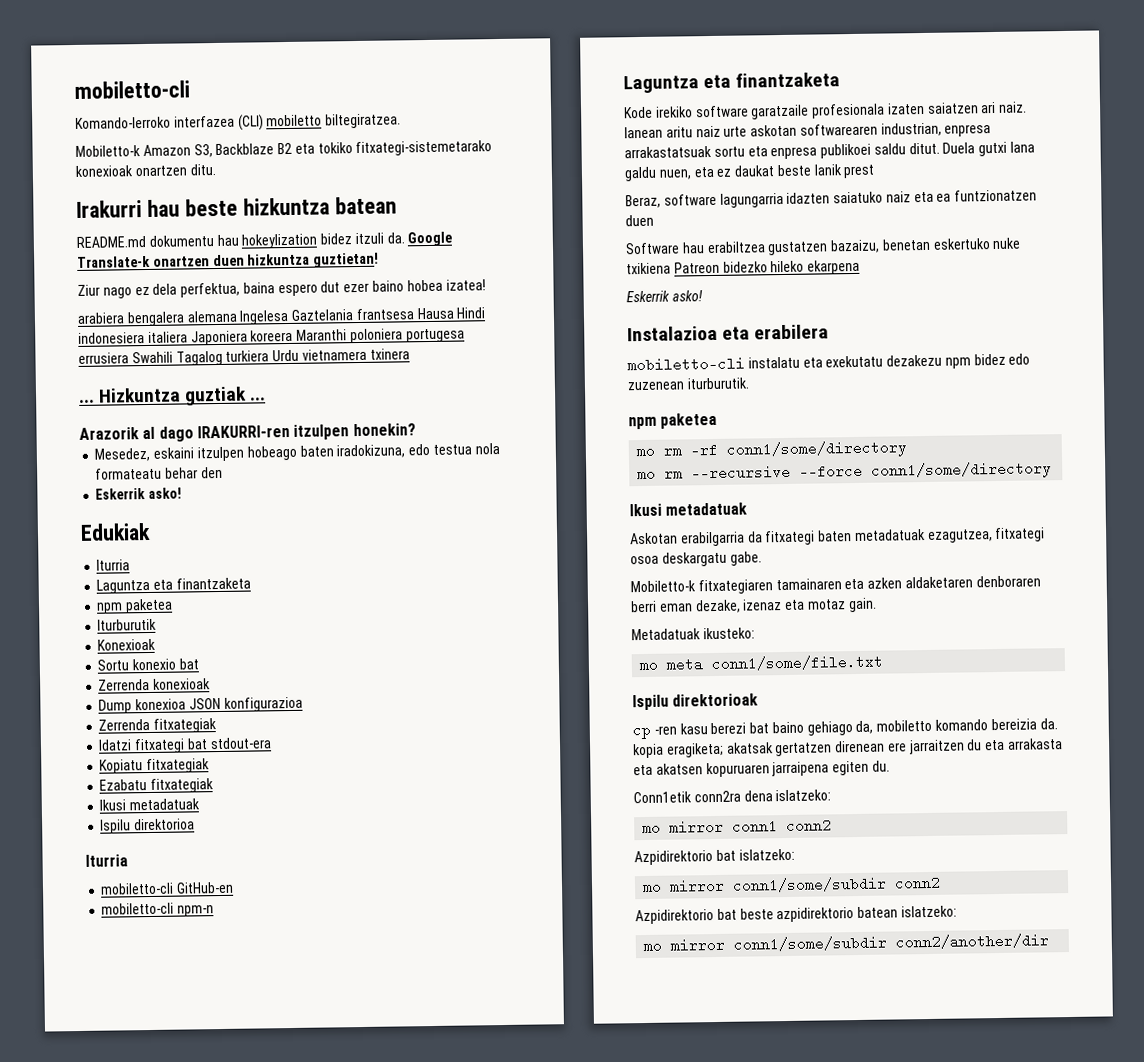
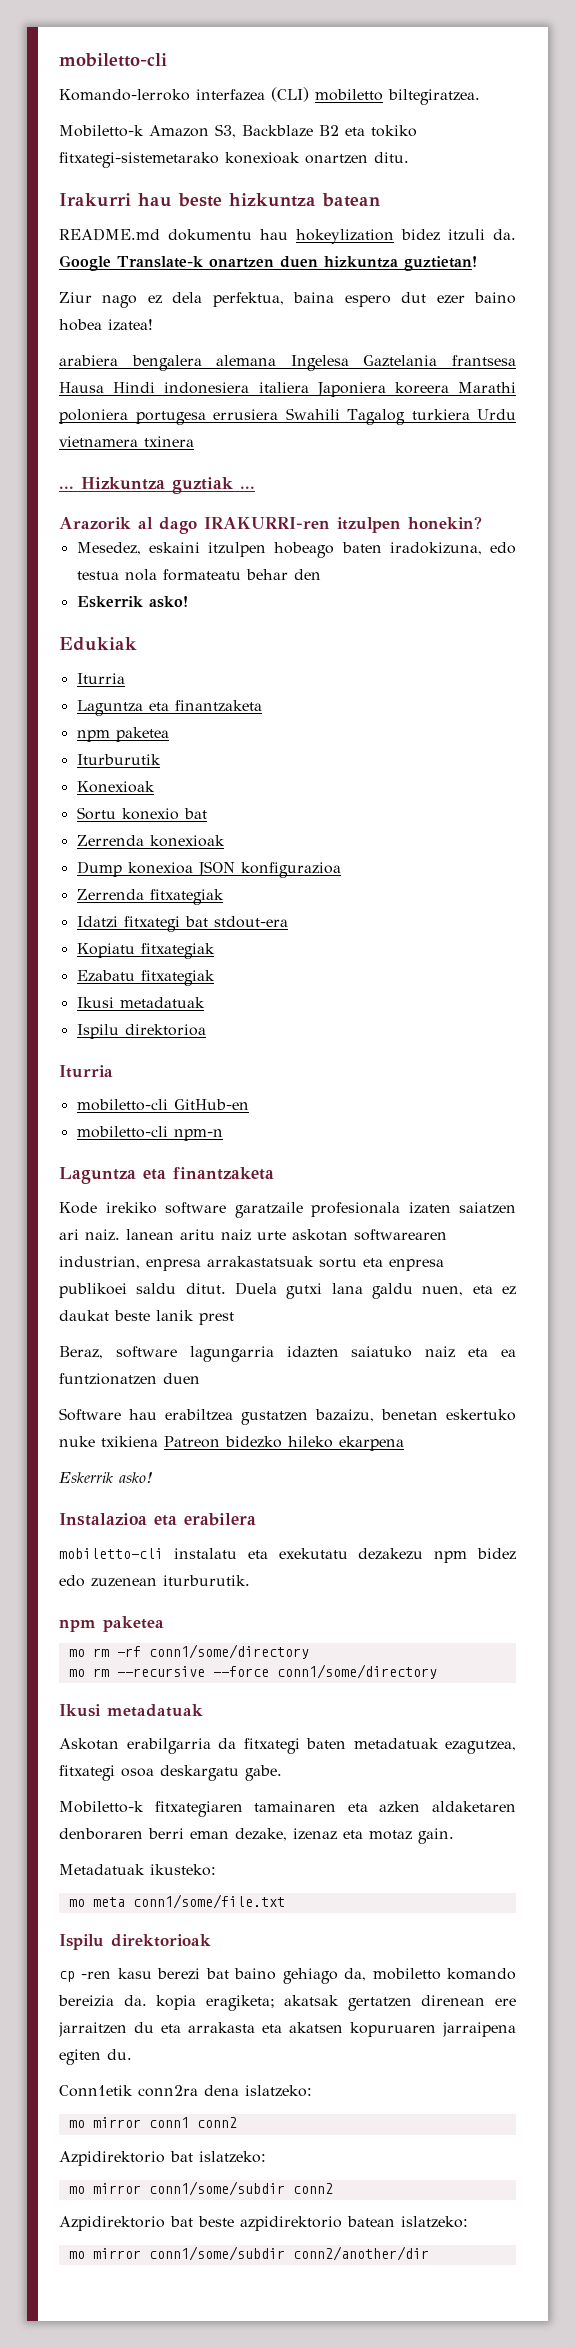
- arabiera bengalera alemana Ingelesa Gaztelania frantsesa Hausa Hindi indonesiera italiera Japoniera koreera Maranthi poloniera portugesa errusiera Swahili Tagalog turkiera Urdu vietnamera txinera
+ arabiera bengalera alemana Ingelesa Gaztelania frantsesa Hausa Hindi indonesiera italiera Japoniera koreera Marathi poloniera portugesa errusiera Swahili Tagalog turkiera Urdu vietnamera txinera

